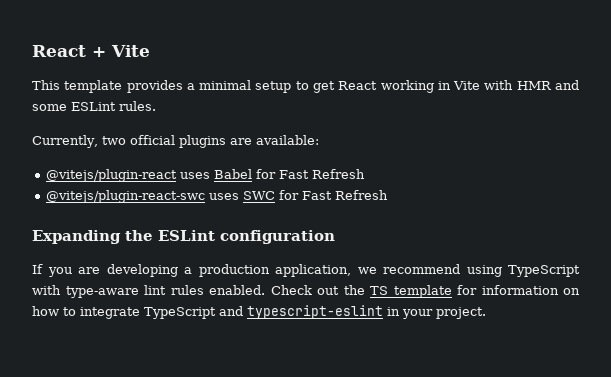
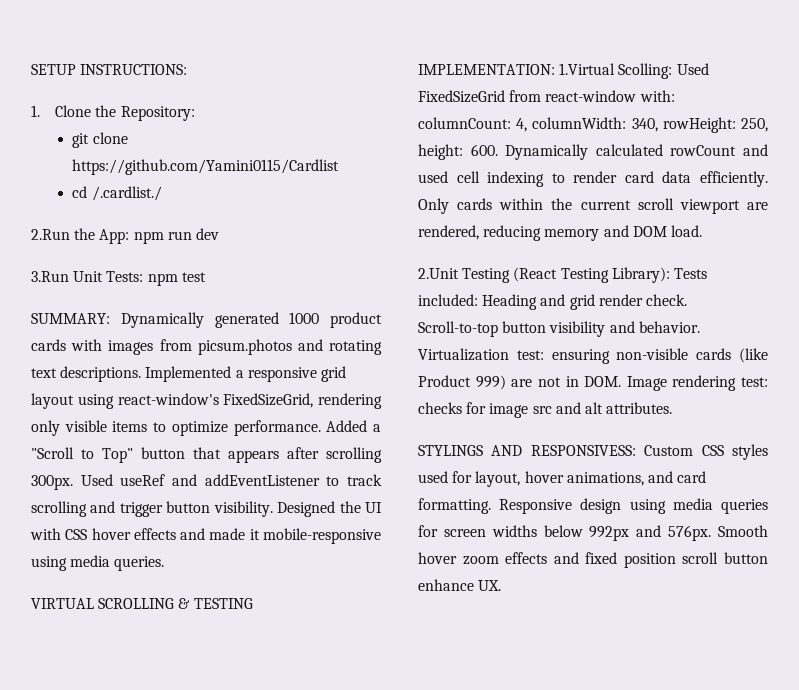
- React + Vite
- This template provides a minimal setup to get React working in Vite with HMR and some ESLint rules.
- Currently, two official plugins are available:
- @vitejs/plugin-react uses Babel for Fast Refresh
- @vitejs/plugin-react-swc uses SWC for Fast Refresh
- Expanding the ESLint configuration
- If you are developing a production application, we recommend using TypeScript with type-aware lint rules enabled. Check out the TS template for information on how to integrate TypeScript and typescript-eslint in your project.
+ SETUP INSTRUCTIONS:
+ 1. Clone the Repository:
+ git clone https://github.com/Yamini0115/Cardlist
+ cd /.cardlist./
+ 2.Run the App: npm run dev
+ 3.Run Unit Tests: npm test
+ SUMMARY: Dynamically generated 1000 product cards with images from picsum.photos and rotating text descriptions. Implemented a responsive grid layout using react-window's FixedSizeGrid, rendering only visible items to optimize performance. Added a "Scroll to Top" button that appears after scrolling 300px. Used useRef and addEventListener to track scrolling and trigger button visibility. Designed the UI with CSS hover effects and made it mobile-responsive using media queries.
+ VIRTUAL SCROLLING & TESTING IMPLEMENTATION: 1.Virtual Scolling: Used FixedSizeGrid from react-window with: columnCount: 4, columnWidth: 340, rowHeight: 250, height: 600. Dynamically calculated rowCount and used cell indexing to render card data efficiently. Only cards within the current scroll viewport are rendered, reducing memory and DOM load.
+ 2.Unit Testing (React Testing Library): Tests included: Heading and grid render check. Scroll-to-top button visibility and behavior. Virtualization test: ensuring non-visible cards (like Product 999) are not in DOM. Image rendering test: checks for image src and alt attributes.
+ STYLINGS AND RESPONSIVESS: Custom CSS styles used for layout, hover animations, and card formatting. Responsive design using media queries for screen widths below 992px and 576px. Smooth hover zoom effects and fixed position scroll button enhance UX.

